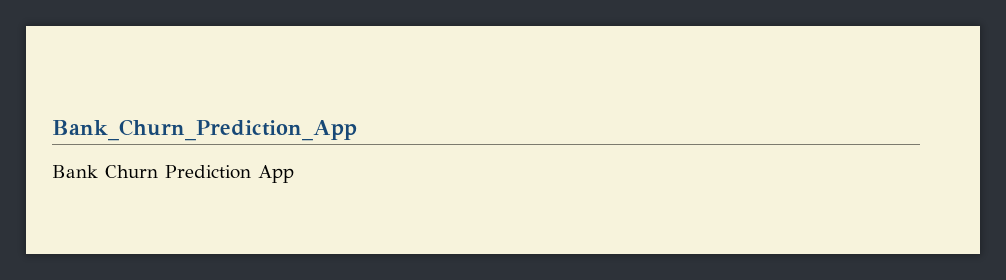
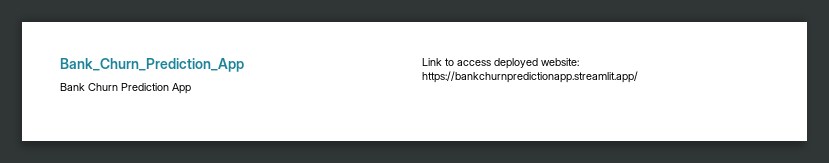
+ Link to access deployed website: https://bankchurnpredictionapp.streamlit.app/

